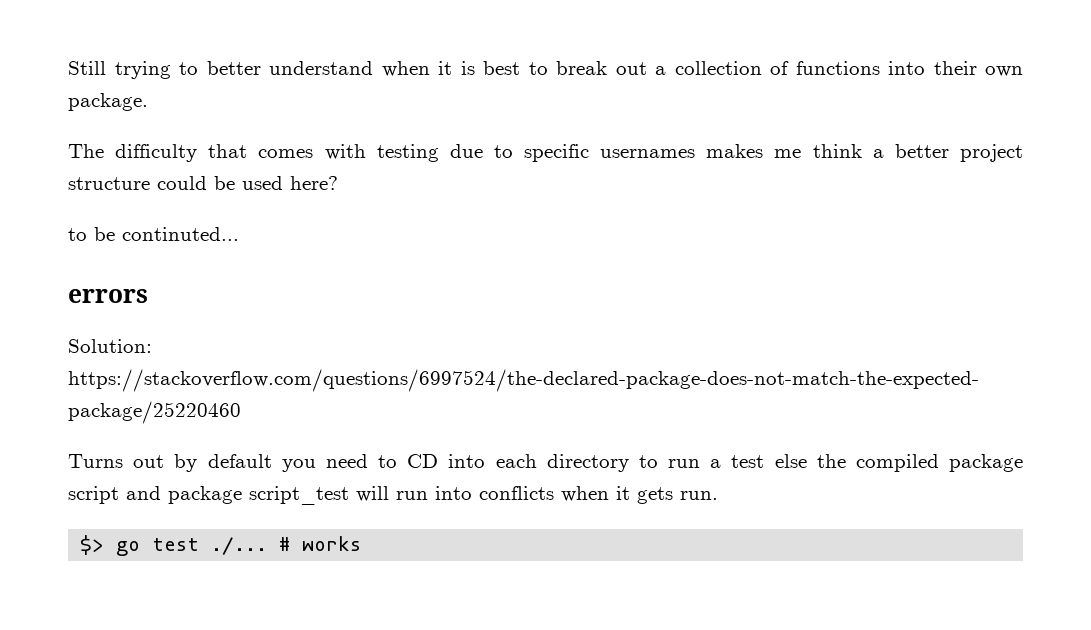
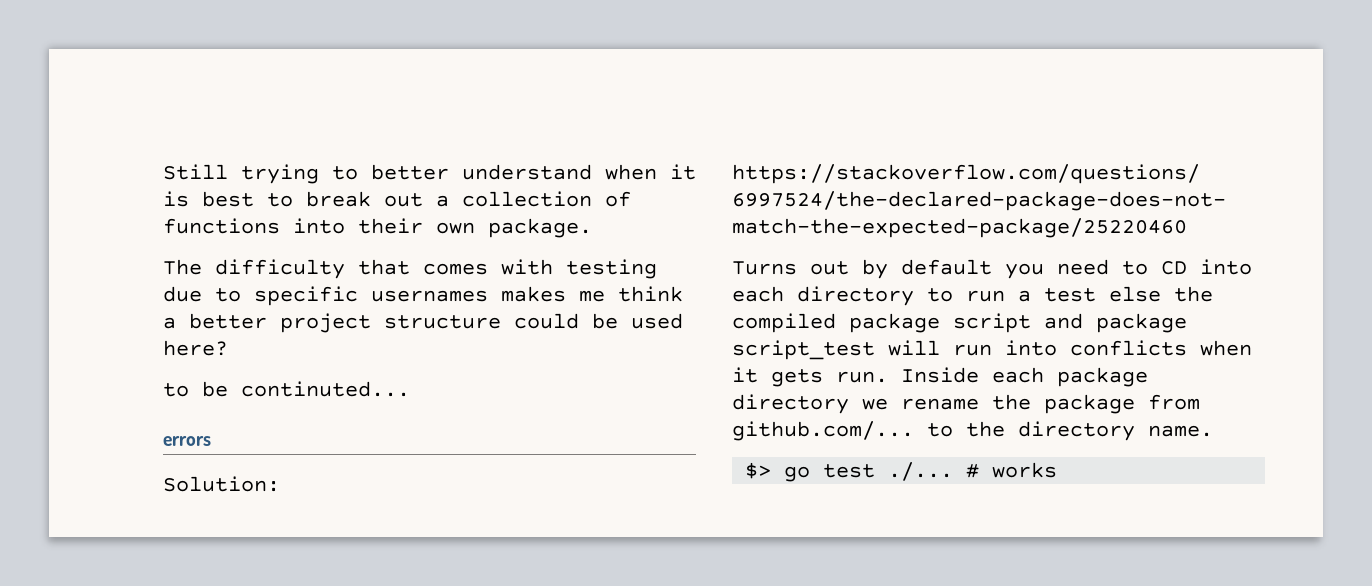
+ Inside each package directory we rename the package from github.com/... to the directory name.

